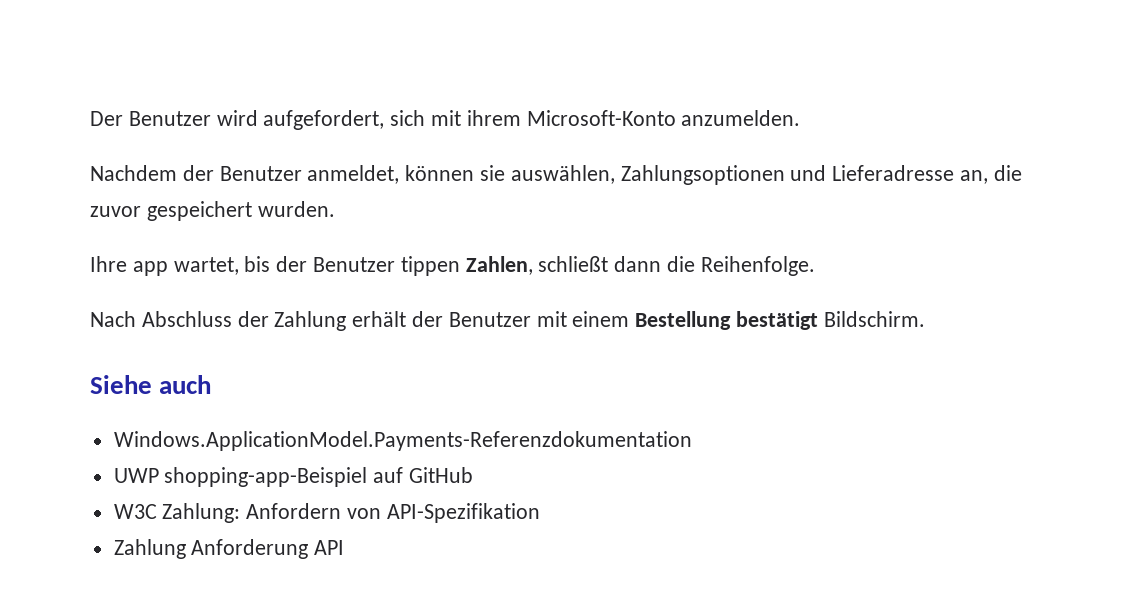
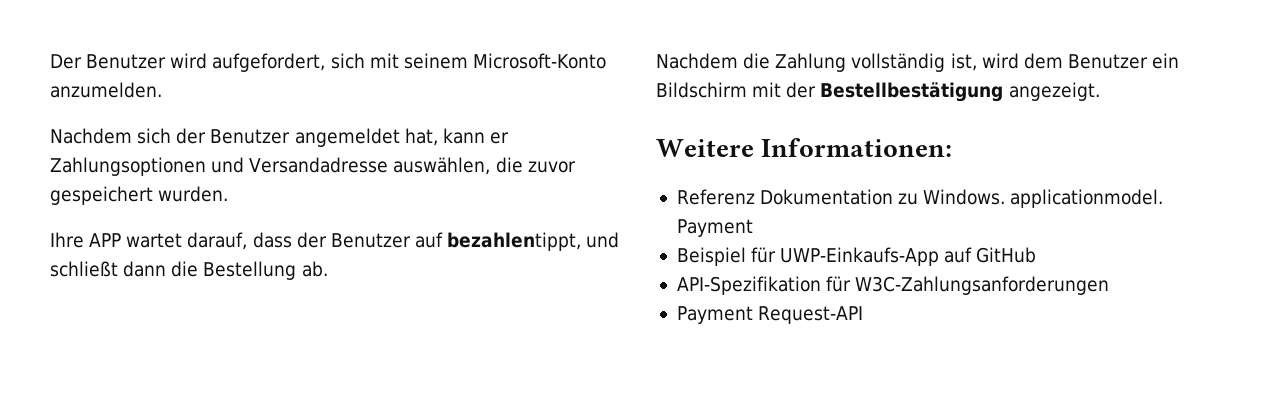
- Der Benutzer wird aufgefordert, sich mit ihrem Microsoft-Konto anzumelden.
+ Der Benutzer wird aufgefordert, sich mit seinem Microsoft-Konto anzumelden.
- Nachdem der Benutzer anmeldet, können sie auswählen, Zahlungsoptionen und Lieferadresse an, die zuvor gespeichert wurden.
+ Nachdem sich der Benutzer angemeldet hat, kann er Zahlungsoptionen und Versandadresse auswählen, die zuvor gespeichert wurden.
- Ihre app wartet, bis der Benutzer tippen Zahlen, schließt dann die Reihenfolge.
- Nach Abschluss der Zahlung erhält der Benutzer mit einem Bestellung bestätigt Bildschirm.
- Siehe auch
- Windows.ApplicationModel.Payments-Referenzdokumentation
- UWP shopping-app-Beispiel auf GitHub
- W3C Zahlung: Anfordern von API-Spezifikation
- Zahlung Anforderung API
+ Ihre APP wartet darauf, dass der Benutzer auf bezahlentippt, und schließt dann die Bestellung ab.
+ Nachdem die Zahlung vollständig ist, wird dem Benutzer ein Bildschirm mit der Bestellbestätigung angezeigt.
+ Weitere Informationen:
+ Referenz Dokumentation zu Windows. applicationmodel. Payment
+ Beispiel für UWP-Einkaufs-App auf GitHub
+ API-Spezifikation für W3C-Zahlungsanforderungen
+ Payment Request-API

